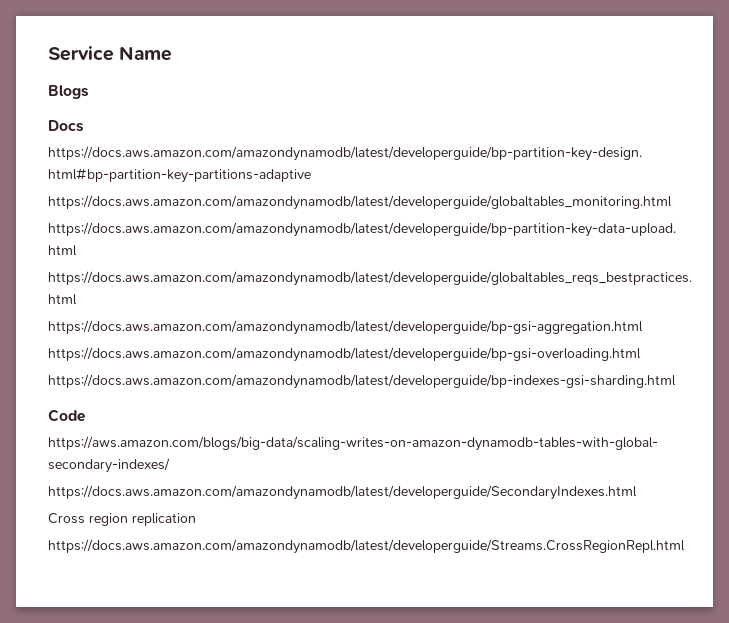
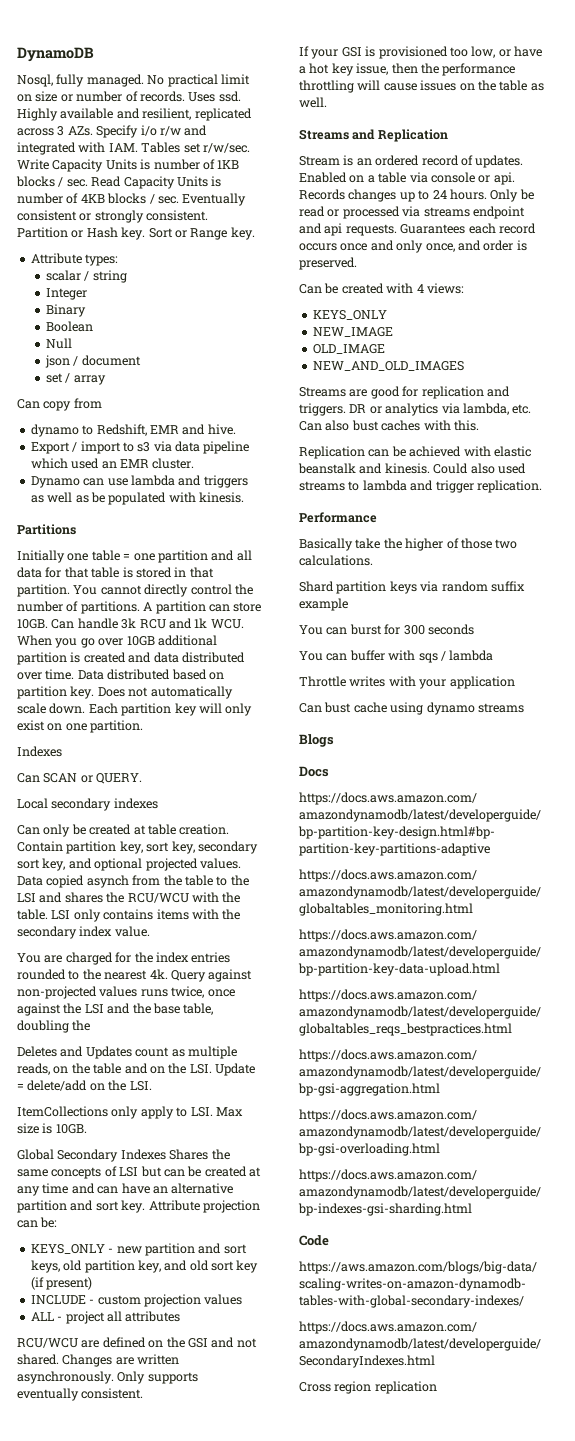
- Service Name
+ DynamoDB
+ Nosql, fully managed. No practical limit on size or number of records. Uses ssd. Highly available and resilient, replicated across 3 AZs. Specify i/o r/w and integrated with IAM. Tables set r/w/sec. Write Capacity Units is number of 1KB blocks / sec. Read Capacity Units is number of 4KB blocks / sec. Eventually consistent or strongly consistent. Partition or Hash key. Sort or Range key.
+ Attribute types:
+ scalar / string
+ Integer
+ Binary
+ Boolean
+ Null
+ json / document
+ set / array
+ Can copy from
+ dynamo to Redshift, EMR and hive.
+ Export / import to s3 via data pipeline which used an EMR cluster.
+ Dynamo can use lambda and triggers as well as be populated with kinesis.
+ Partitions
+ Initially one table = one partition and all data for that table is stored in that partition. You cannot directly control the number of partitions. A partition can store 10GB. Can handle 3k RCU and 1k WCU. When you go over 10GB additional partition is created and data distributed over time. Data distributed based on partition key. Does not automatically scale down. Each partition key will only exist on one partition.
+ Indexes
+ Can SCAN or QUERY.
+ Local secondary indexes
+ Can only be created at table creation. Contain partition key, sort key, secondary sort key, and optional projected values. Data copied asynch from the table to the LSI and shares the RCU/WCU with the table. LSI only contains items with the secondary index value.
+ You are charged for the index entries rounded to the nearest 4k. Query against non-projected values runs twice, once against the LSI and the base table, doubling the
+ Deletes and Updates count as multiple reads, on the table and on the LSI. Update = delete/add on the LSI.
+ ItemCollections only apply to LSI. Max size is 10GB.
+ Global Secondary Indexes Shares the same concepts of LSI but can be created at any time and can have an alternative partition and sort key. Attribute projection can be:
+ KEYS_ONLY - new partition and sort keys, old partition key, and old sort key (if present)
+ INCLUDE - custom projection values
+ ALL - project all attributes
+ RCU/WCU are defined on the GSI and not shared. Changes are written asynchronously. Only supports eventually consistent.
+ If your GSI is provisioned too low, or have a hot key issue, then the performance throttling will cause issues on the table as well.
+ Streams and Replication
+ Stream is an ordered record of updates. Enabled on a table via console or api. Records changes up to 24 hours. Only be read or processed via streams endpoint and api requests. Guarantees each record occurs once and only once, and order is preserved.
+ Can be created with 4 views:
+ KEYS_ONLY
+ NEW_IMAGE
+ OLD_IMAGE
+ NEW_AND_OLD_IMAGES
+ Streams are good for replication and triggers. DR or analytics via lambda, etc. Can also bust caches with this.
+ Replication can be achieved with elastic beanstalk and kinesis. Could also used streams to lambda and trigger replication.
+ Performance
+ Basically take the higher of those two calculations.
+ Shard partition keys via random suffix example
+ You can burst for 300 seconds
+ You can buffer with sqs / lambda
+ Throttle writes with your application
+ Can bust cache using dynamo streams
- https://docs.aws.amazon.com/amazondynamodb/latest/developerguide/Streams.CrossRegionRepl.html

